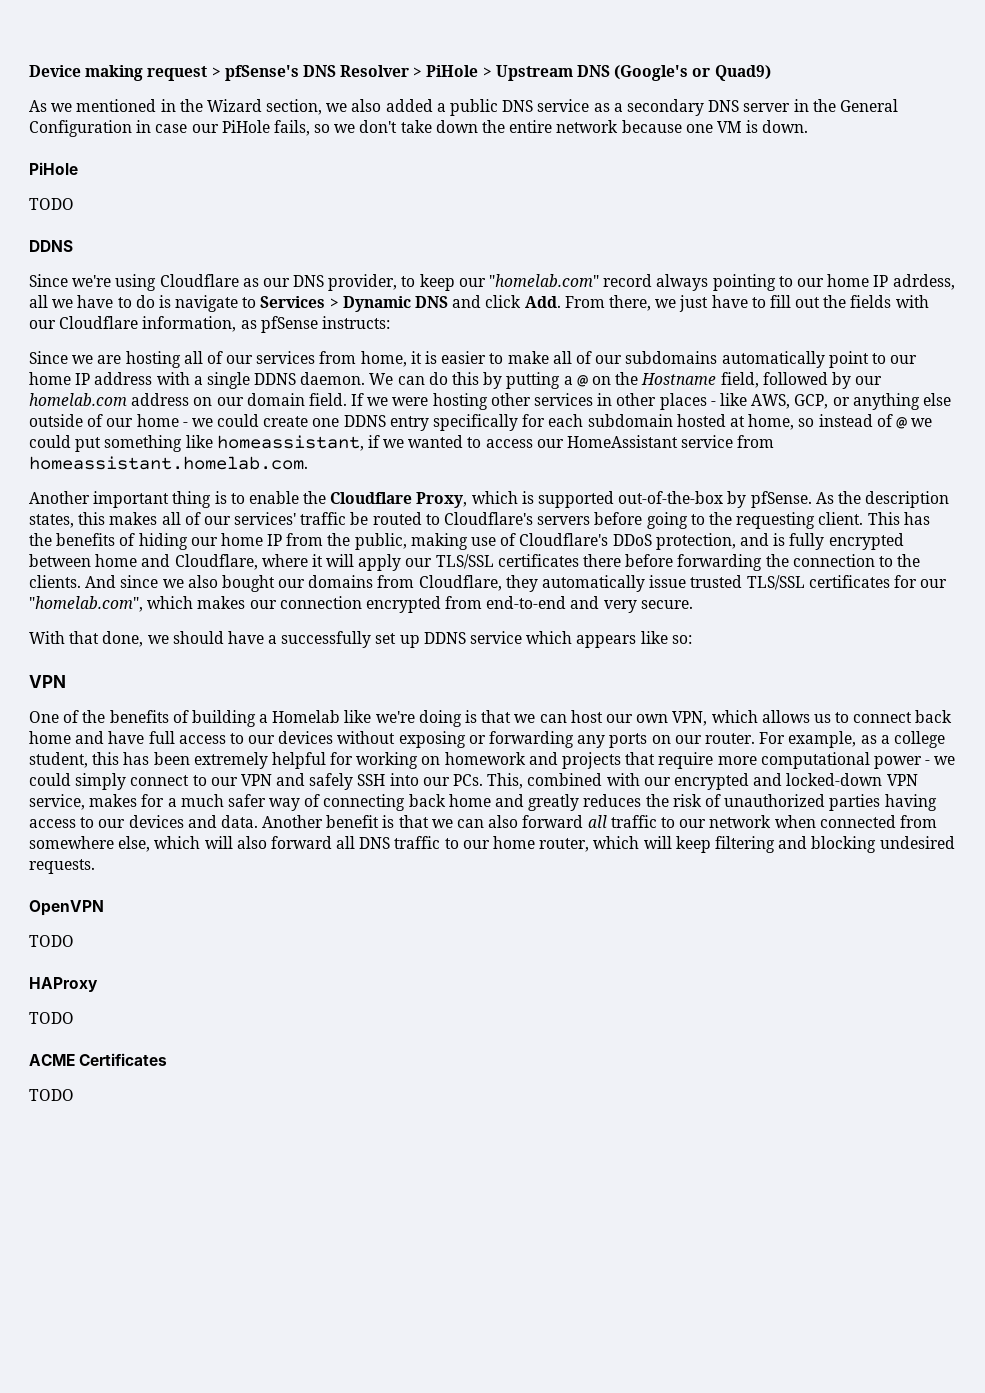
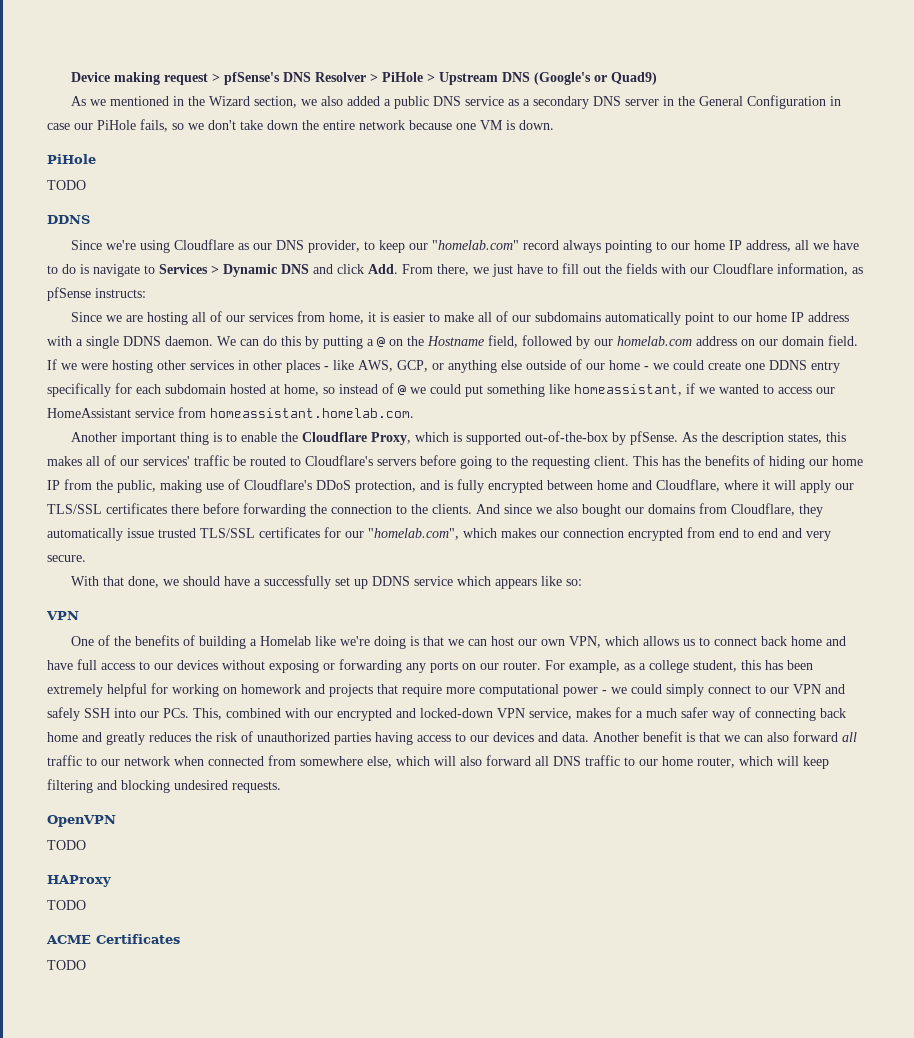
- Since we're using Cloudflare as our DNS provider, to keep our "homelab.com" record always pointing to our home IP adrdess, all we have to do is navigate to Services > Dynamic DNS and click Add. From there, we just have to fill out the fields with our Cloudflare information, as pfSense instructs:
+ Since we're using Cloudflare as our DNS provider, to keep our "homelab.com" record always pointing to our home IP address, all we have to do is navigate to Services > Dynamic DNS and click Add. From there, we just have to fill out the fields with our Cloudflare information, as pfSense instructs:
- And since we also bought our domains from Cloudflare, they automatically issue trusted TLS/SSL certificates for our "homelab.com", which makes our connection encrypted from end-to-end and very secure.
+ And since we also bought our domains from Cloudflare, they automatically issue trusted TLS/SSL certificates for our "homelab.com", which makes our connection encrypted from end to end and very secure.

